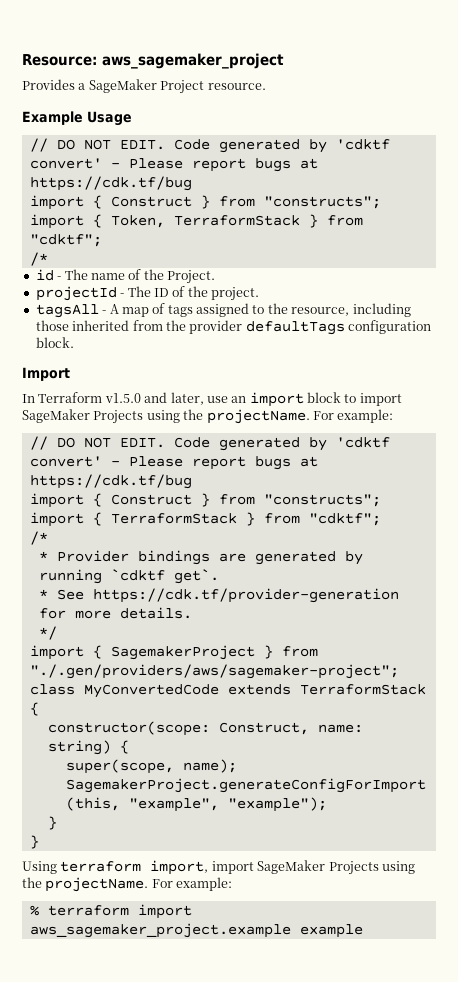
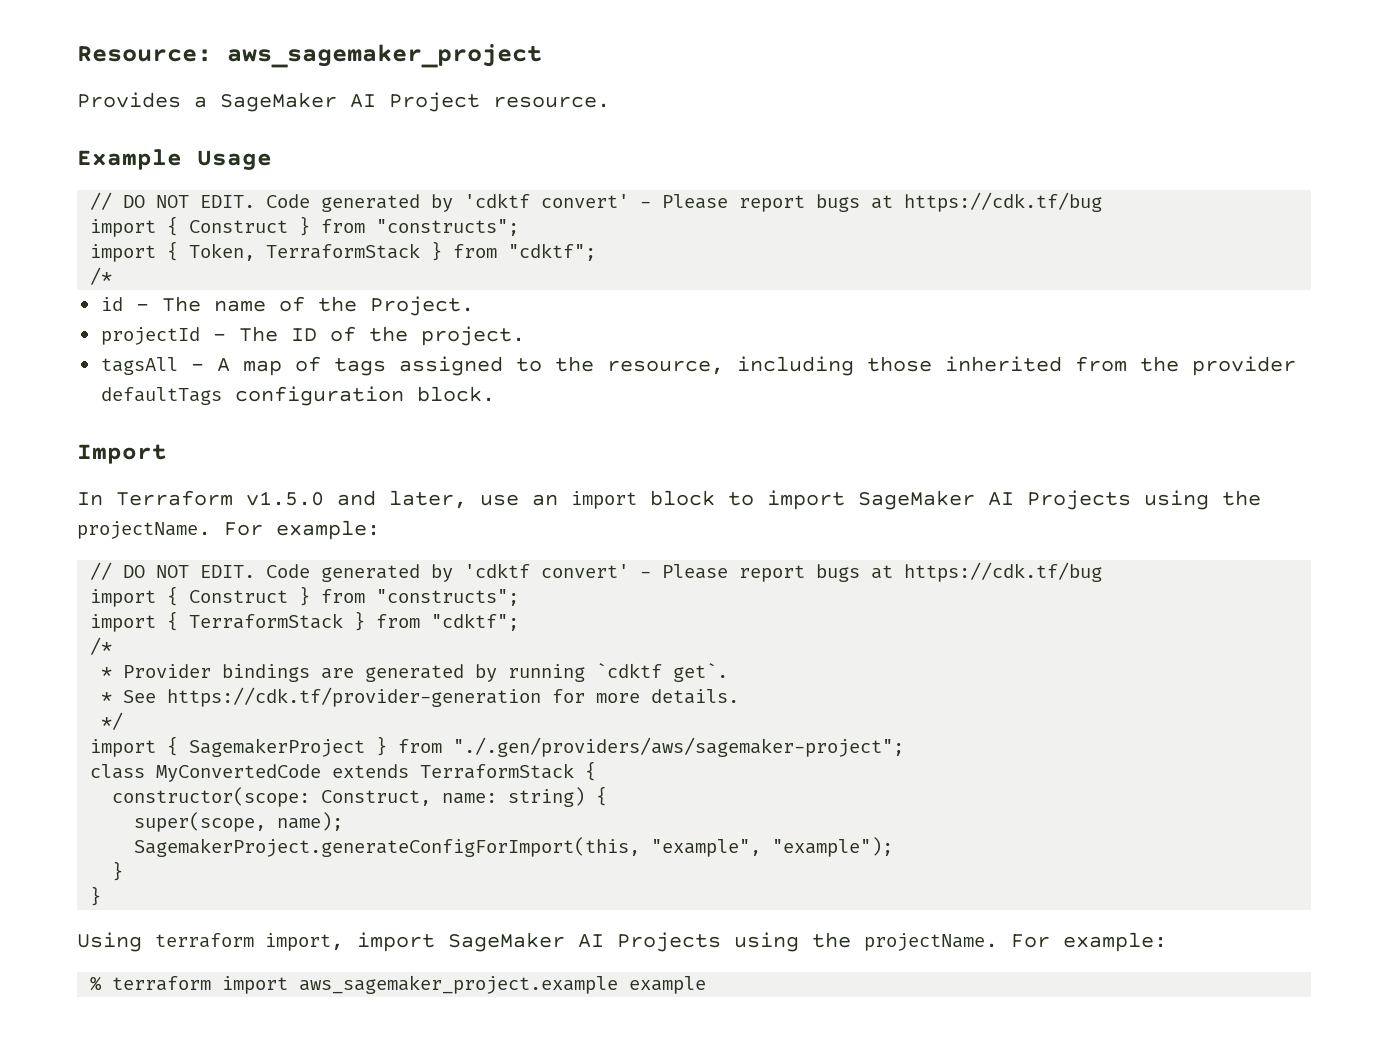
- Provides a SageMaker Project resource.
+ Provides a SageMaker AI Project resource.
- In Terraform v1.5.0 and later, use an import block to import SageMaker Projects using the projectName.
+ In Terraform v1.5.0 and later, use an import block to import SageMaker AI Projects using the projectName.
- Using terraform import, import SageMaker Projects using the projectName.
+ Using terraform import, import SageMaker AI Projects using the projectName.

